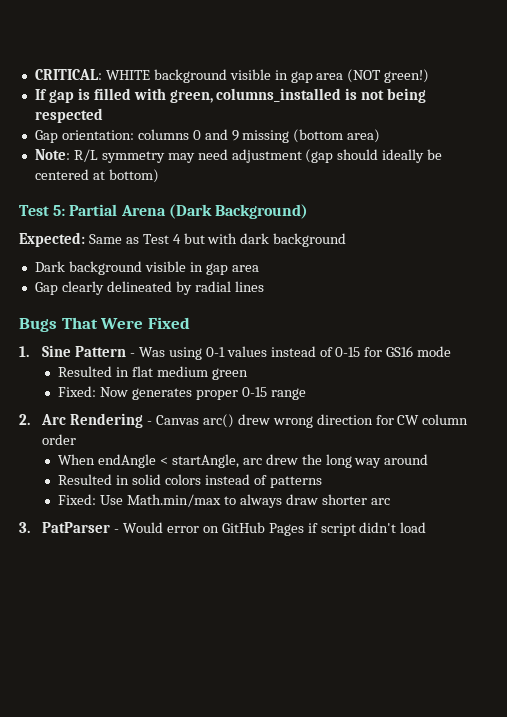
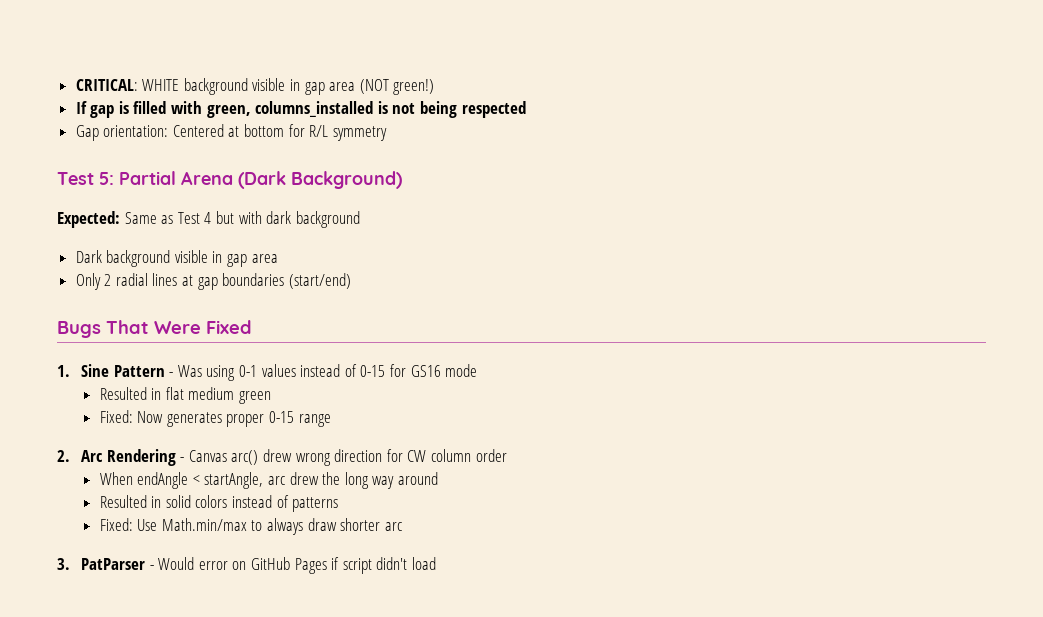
- Gap orientation: columns 0 and 9 missing (bottom area)
- Note: R/L symmetry may need adjustment (gap should ideally be centered at bottom)
+ Gap orientation: Centered at bottom for R/L symmetry
- Gap clearly delineated by radial lines
+ Only 2 radial lines at gap boundaries (start/end)

